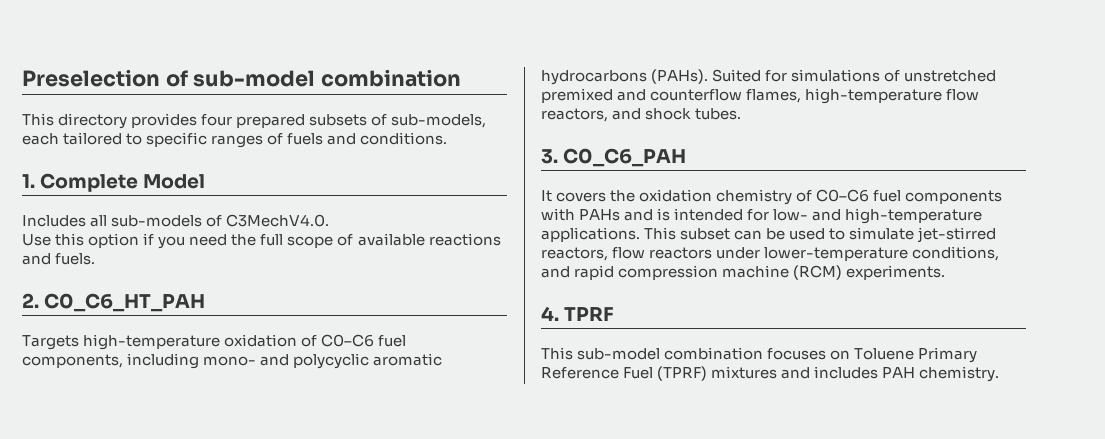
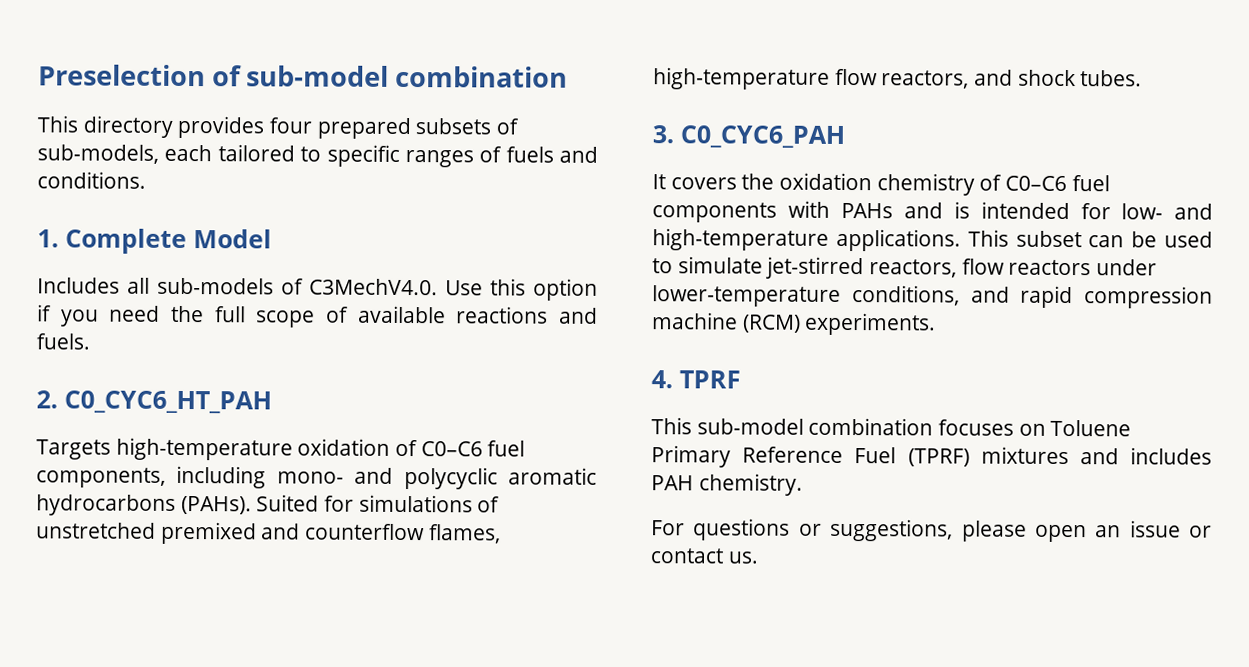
- Includes all sub-models of C3MechV4.0.
- Use this option if you need the full scope of available reactions and fuels.
+ Includes all sub-models of C3MechV4.0. Use this option if you need the full scope of available reactions and fuels.
- 2. C0_C6_HT_PAH
+ 2. C0_CYC6_HT_PAH
- 3. C0_C6_PAH
+ 3. C0_CYC6_PAH
+ For questions or suggestions, please open an issue or contact us.

